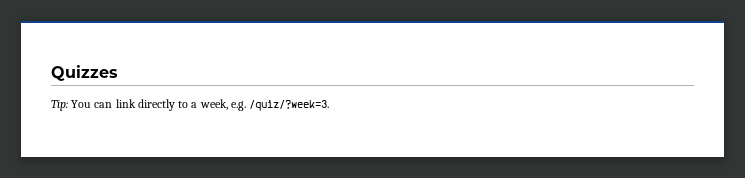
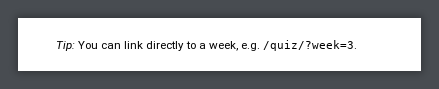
- Quizzes

